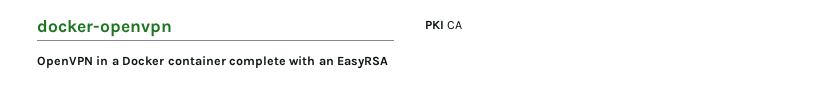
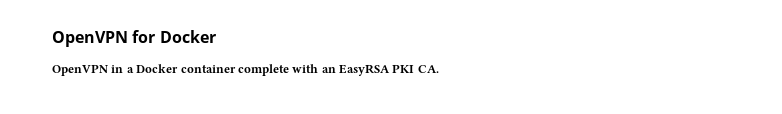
- docker-openvpn
+ OpenVPN for Docker
- OpenVPN in a Docker container complete with an EasyRSA PKI CA
+ OpenVPN in a Docker container complete with an EasyRSA PKI CA.

